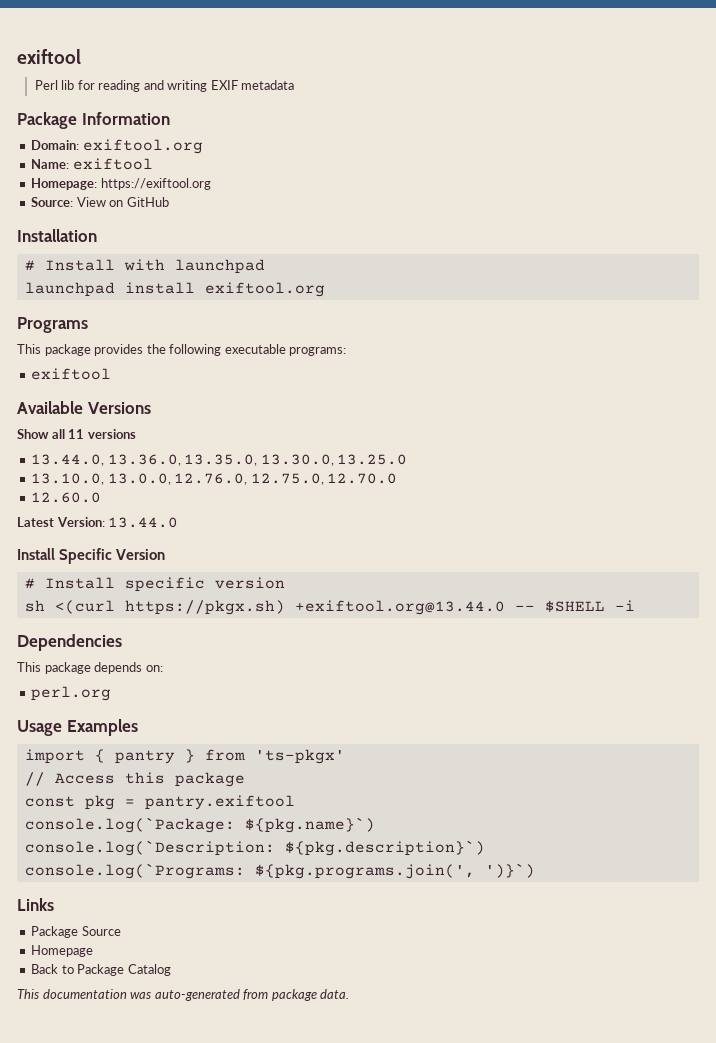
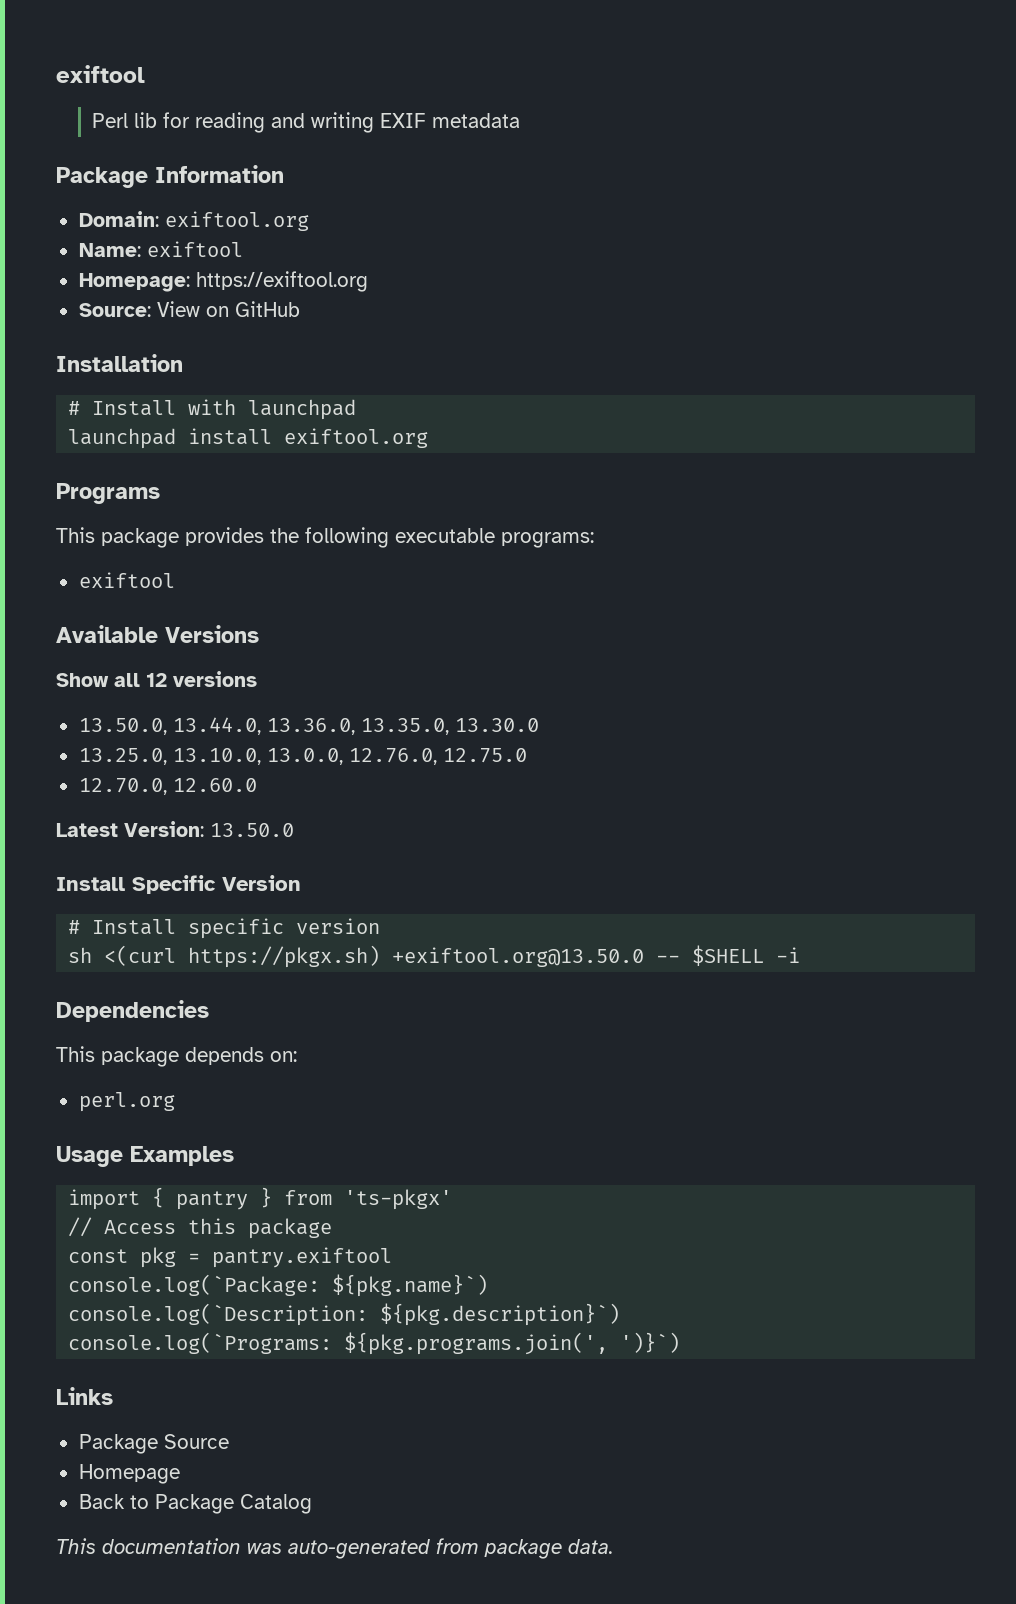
- Show all 11 versions
+ Show all 12 versions
- 13.44.0, 13.36.0, 13.35.0, 13.30.0, 13.25.0
- 13.10.0, 13.0.0, 12.76.0, 12.75.0, 12.70.0
- 12.60.0
+ 13.50.0, 13.44.0, 13.36.0, 13.35.0, 13.30.0
+ 13.25.0, 13.10.0, 13.0.0, 12.76.0, 12.75.0
+ 12.70.0, 12.60.0
- Latest Version: 13.44.0
+ Latest Version: 13.50.0
- sh <(curl https://pkgx.sh) +exiftool.org@13.44.0 -- $SHELL -i
+ sh <(curl https://pkgx.sh) +exiftool.org@13.50.0 -- $SHELL -i

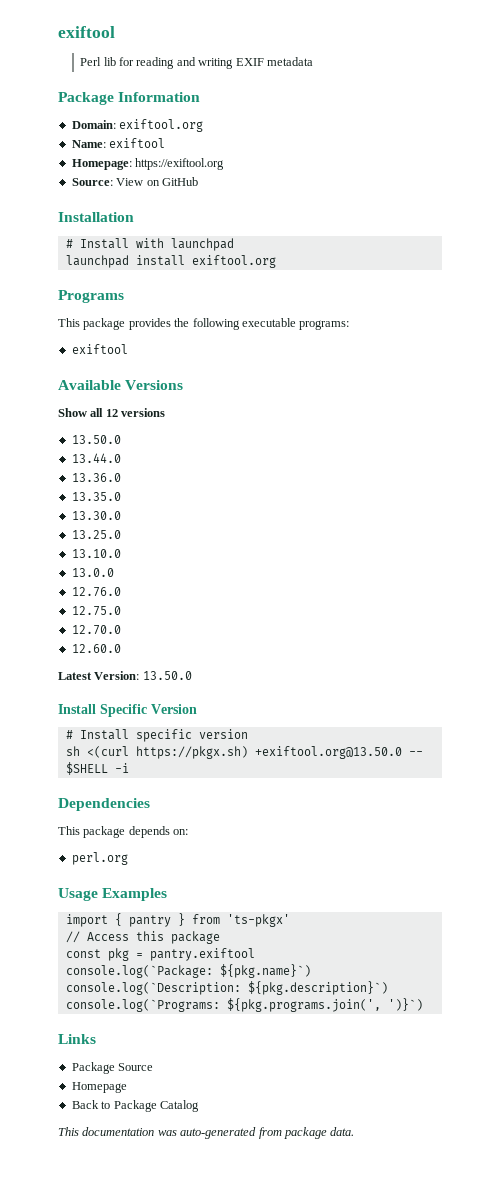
  Show all 12 versions
- 13.50.0, 13.44.0, 13.36.0, 13.35.0, 13.30.0
- 13.25.0, 13.10.0, 13.0.0, 12.76.0, 12.75.0
+ 13.50.0
+ 13.44.0
+ 13.36.0
+ 13.35.0
+ 13.30.0
+ 13.25.0
+ 13.10.0
+ 13.0.0
+ 12.76.0
+ 12.75.0
- 12.70.0, 12.60.0
+ 12.70.0
+ 12.60.0

